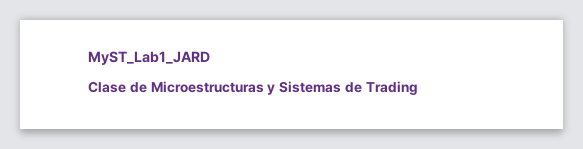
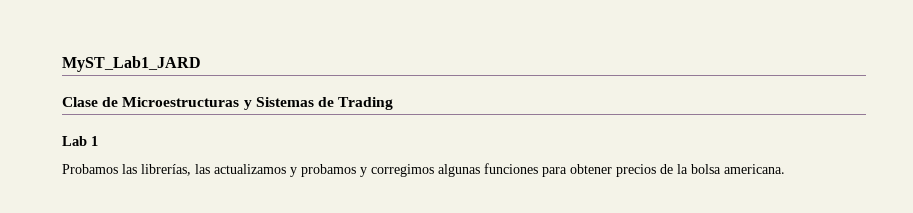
+ Lab 1
+ Probamos las librerías, las actualizamos y probamos y corregimos algunas funciones para obtener precios de la bolsa americana.

